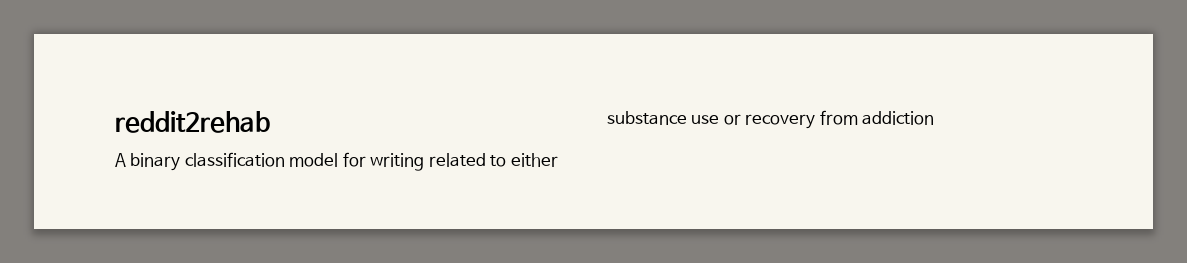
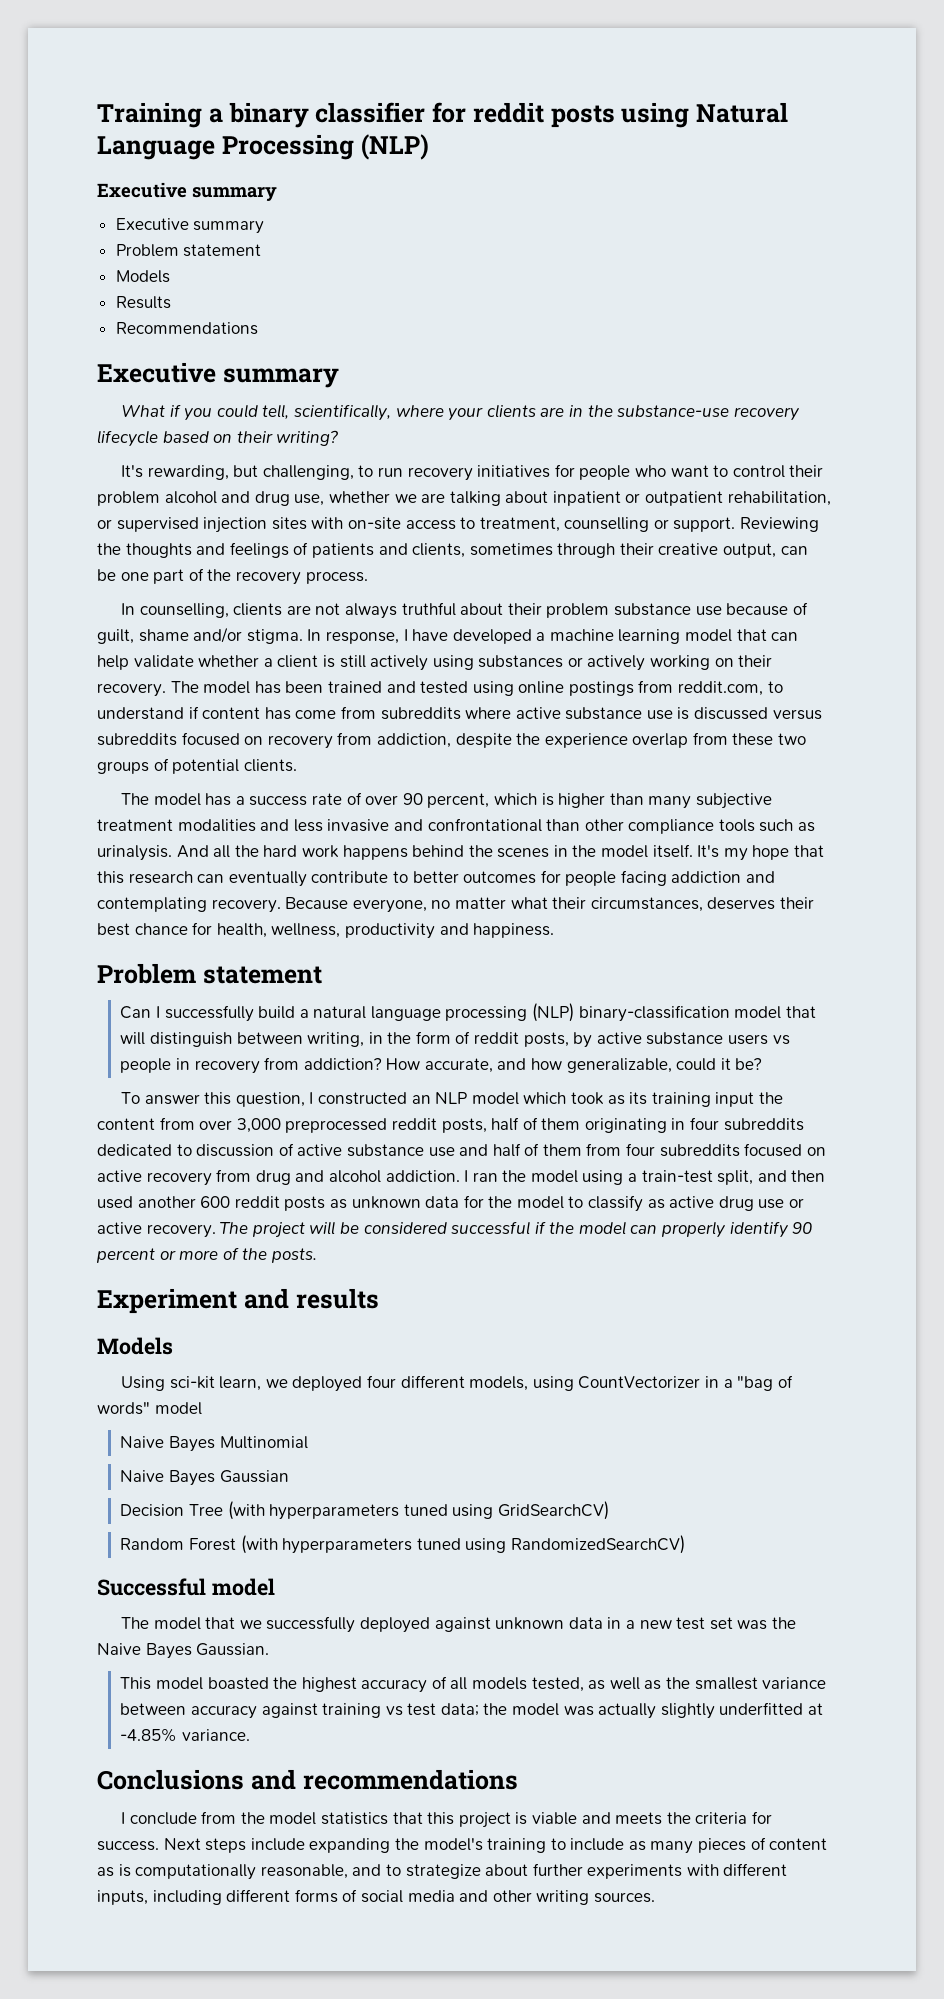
- reddit2rehab
- A binary classification model for writing related to either substance use or recovery from addiction
+ Training a binary classifier for reddit posts using Natural Language Processing (NLP)
+ Executive summary
+ Executive summary
+ Problem statement
+ Models
+ Results
+ Recommendations
+ Executive summary
+ What if you could tell, scientifically, where your clients are in the substance-use recovery lifecycle based on their writing?
+ It's rewarding, but challenging, to run recovery initiatives for people who want to control their problem alcohol and drug use, whether we are talking about inpatient or outpatient rehabilitation, or supervised injection sites with on-site access to treatment, counselling or support. Reviewing the thoughts and feelings of patients and clients, sometimes through their creative output, can be one part of the recovery process.
+ In counselling, clients are not always truthful about their problem substance use because of guilt, shame and/or stigma. In response, I have developed a machine learning model that can help validate whether a client is still actively using substances or actively working on their recovery. The model has been trained and tested using online postings from reddit.com, to understand if content has come from subreddits where active substance use is discussed versus subreddits focused on recovery from addiction, despite the experience overlap from these two groups of potential clients.
+ The model has a success rate of over 90 percent, which is higher than many subjective treatment modalities and less invasive and confrontational than other compliance tools such as urinalysis. And all the hard work happens behind the scenes in the model itself. It's my hope that this research can eventually contribute to better outcomes for people facing addiction and contemplating recovery. Because everyone, no matter what their circumstances, deserves their best chance for health, wellness, productivity and happiness.
+ Problem statement
+ Can I successfully build a natural language processing (NLP) binary-classification model that will distinguish between writing, in the form of reddit posts, by active substance users vs people in recovery from addiction? How accurate, and how generalizable, could it be?
+ To answer this question, I constructed an NLP model which took as its training input the content from over 3,000 preprocessed reddit posts, half of them originating in four subreddits dedicated to discussion of active substance use and half of them from four subreddits focused on active recovery from drug and alcohol addiction. I ran the model using a train-test split, and then used another 600 reddit posts as unknown data for the model to classify as active drug use or active recovery. The project will be considered successful if the model can properly identify 90 percent or more of the posts.
+ Experiment and results
+ Models
+ Using sci-kit learn, we deployed four different models, using CountVectorizer in a "bag of words" model
+ Naive Bayes Multinomial
+ Naive Bayes Gaussian
+ Decision Tree (with hyperparameters tuned using GridSearchCV)
+ Random Forest (with hyperparameters tuned using RandomizedSearchCV)
+ Successful model
+ The model that we successfully deployed against unknown data in a new test set was the Naive Bayes Gaussian.
+ This model boasted the highest accuracy of all models tested, as well as the smallest variance between accuracy against training vs test data; the model was actually slightly underfitted at -4.85% variance.
+ Conclusions and recommendations
+ I conclude from the model statistics that this project is viable and meets the criteria for success. Next steps include expanding the model's training to include as many pieces of content as is computationally reasonable, and to strategize about further experiments with different inputs, including different forms of social media and other writing sources.

